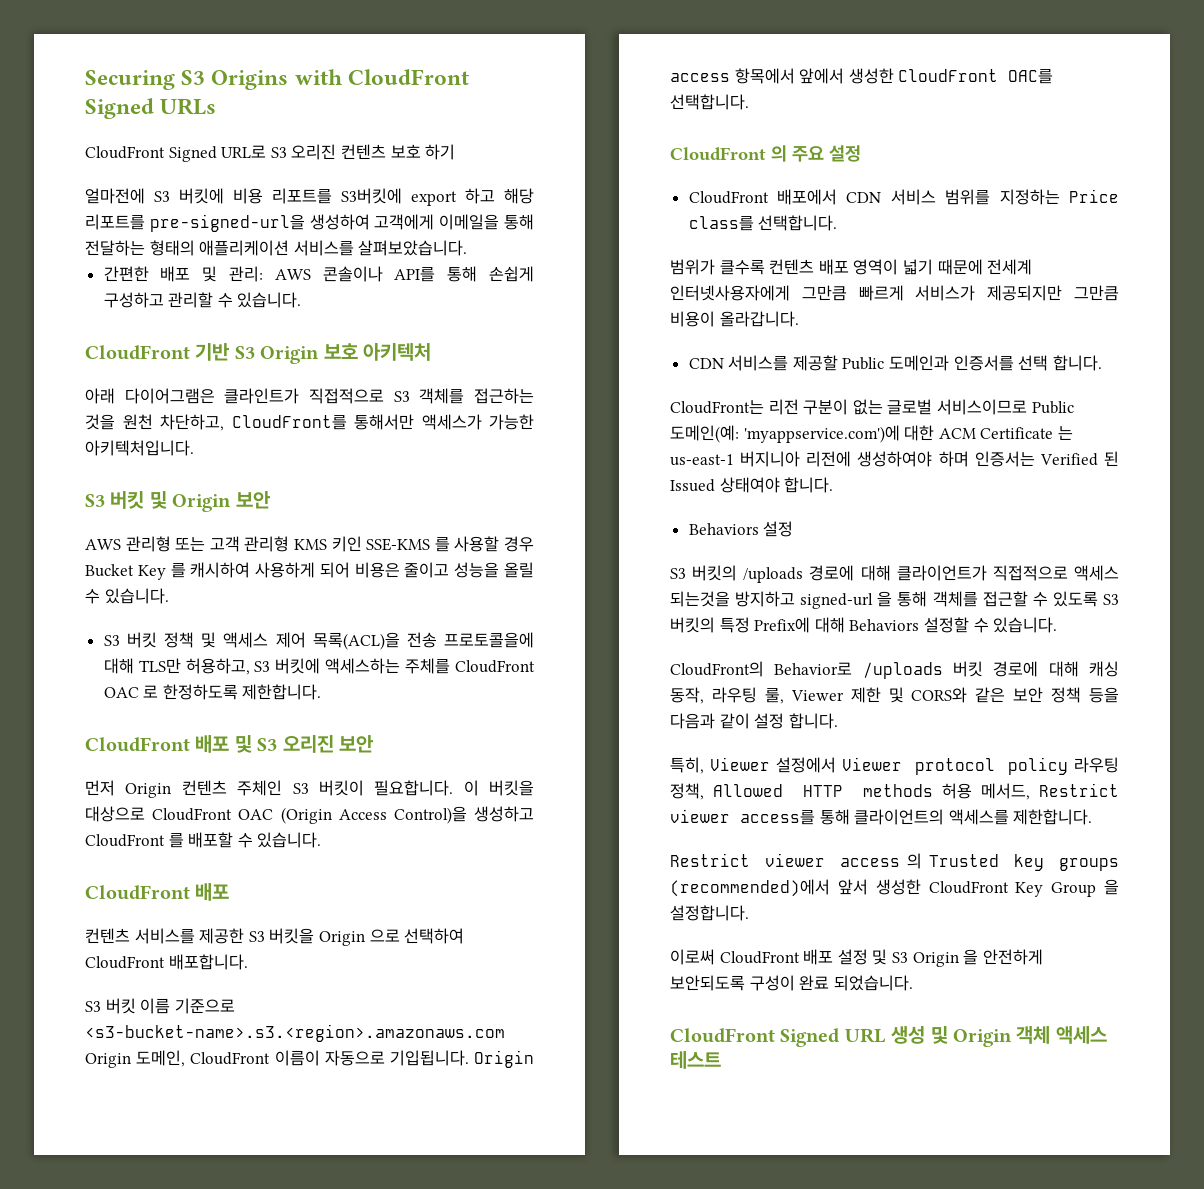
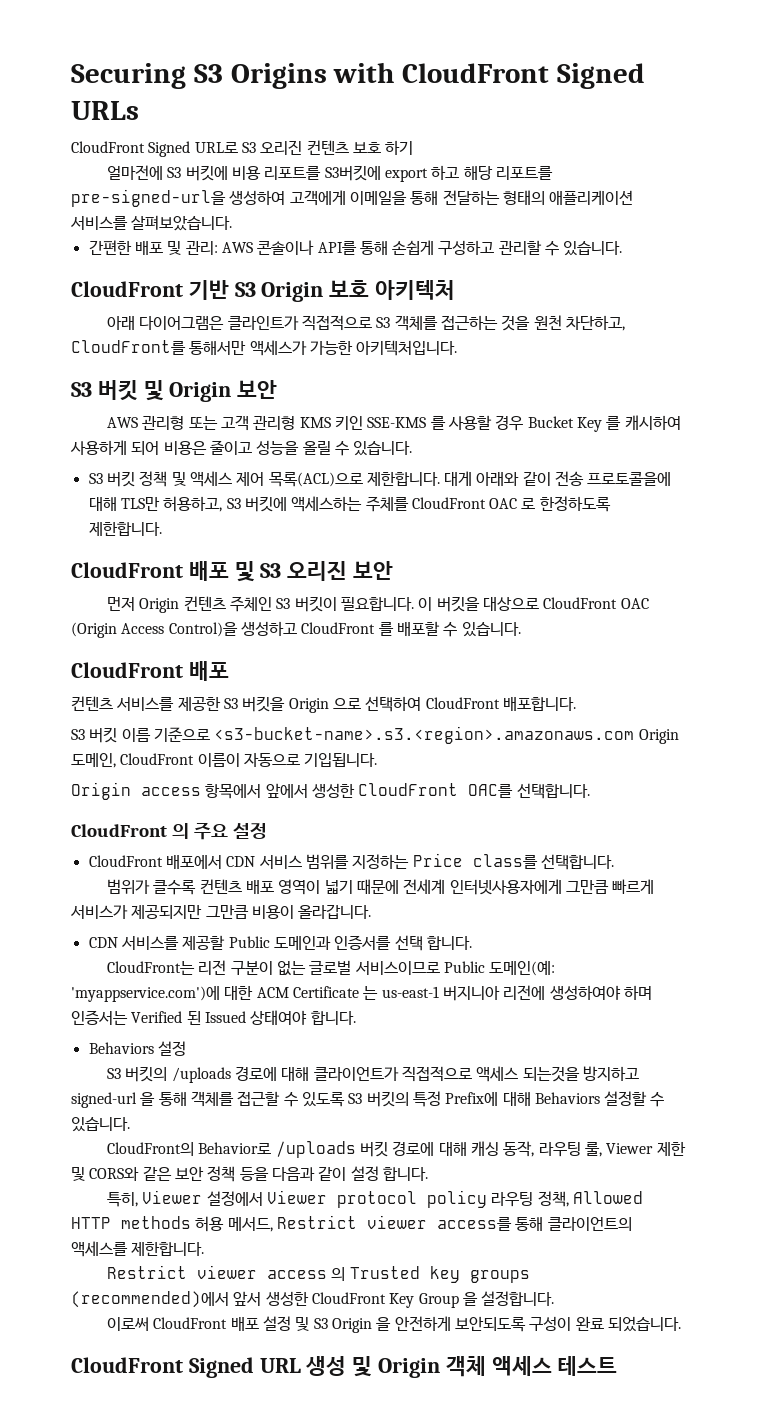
- S3 버킷 정책 및 액세스 제어 목록(ACL)을 전송 프로토콜을에 대해 TLS만 허용하고, S3 버킷에 액세스하는 주체를 CloudFront OAC 로 한정하도록 제한합니다.
+ S3 버킷 정책 및 액세스 제어 목록(ACL)으로 제한합니다. 대게 아래와 같이 전송 프로토콜을에 대해 TLS만 허용하고, S3 버킷에 액세스하는 주체를 CloudFront OAC 로 한정하도록 제한합니다.
- S3 버킷 이름 기준으로 <s3-bucket-name>.s3.<region>.amazonaws.com Origin 도메인, CloudFront 이름이 자동으로 기입됩니다. Origin access 항목에서 앞에서 생성한 CloudFront OAC를 선택합니다.
+ S3 버킷 이름 기준으로 <s3-bucket-name>.s3.<region>.amazonaws.com Origin 도메인, CloudFront 이름이 자동으로 기입됩니다.
+ Origin access 항목에서 앞에서 생성한 CloudFront OAC를 선택합니다.

